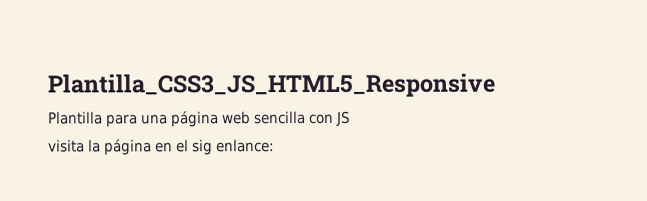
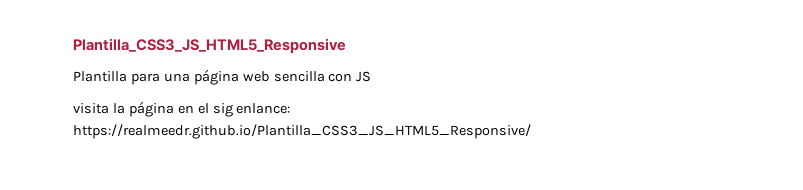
- visita la página en el sig enlance:
+ visita la página en el sig enlance: https://realmeedr.github.io/Plantilla_CSS3_JS_HTML5_Responsive/

